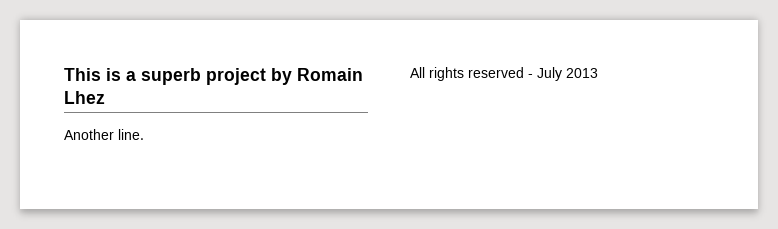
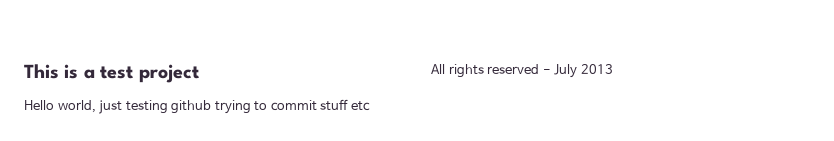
- This is a superb project by Romain Lhez
- Another line.
+ This is a test project
+ Hello world, just testing github trying to commit stuff etc

